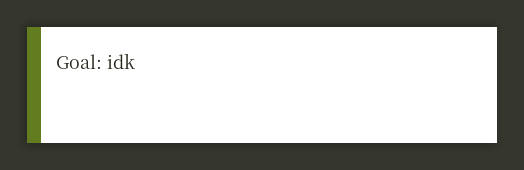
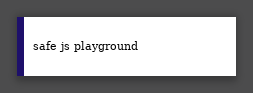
- Goal: idk
+ safe js playground

